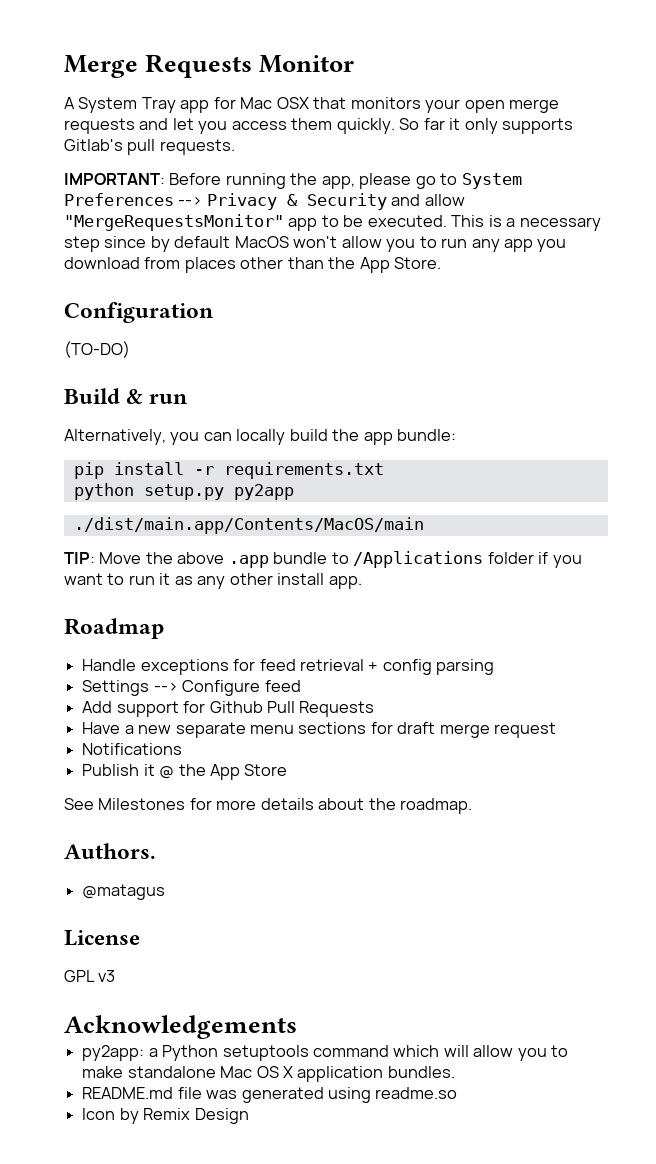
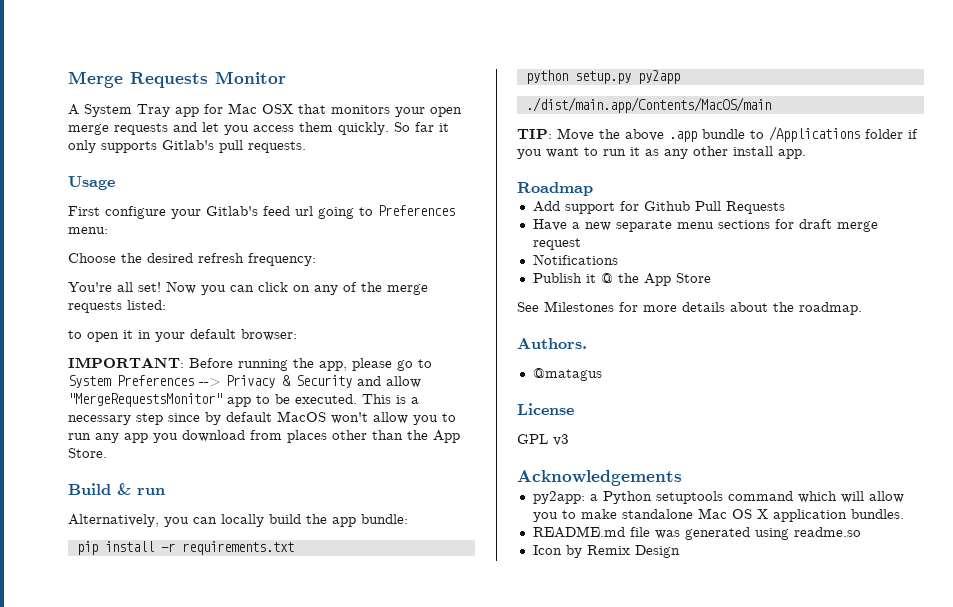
+ Usage
+ First configure your Gitlab's feed url going to Preferences menu:
+ Choose the desired refresh frequency:
+ You're all set! Now you can click on any of the merge requests listed:
+ to open it in your default browser:
- Configuration
- (TO-DO)
- Handle exceptions for feed retrieval + config parsing
- Settings --> Configure feed

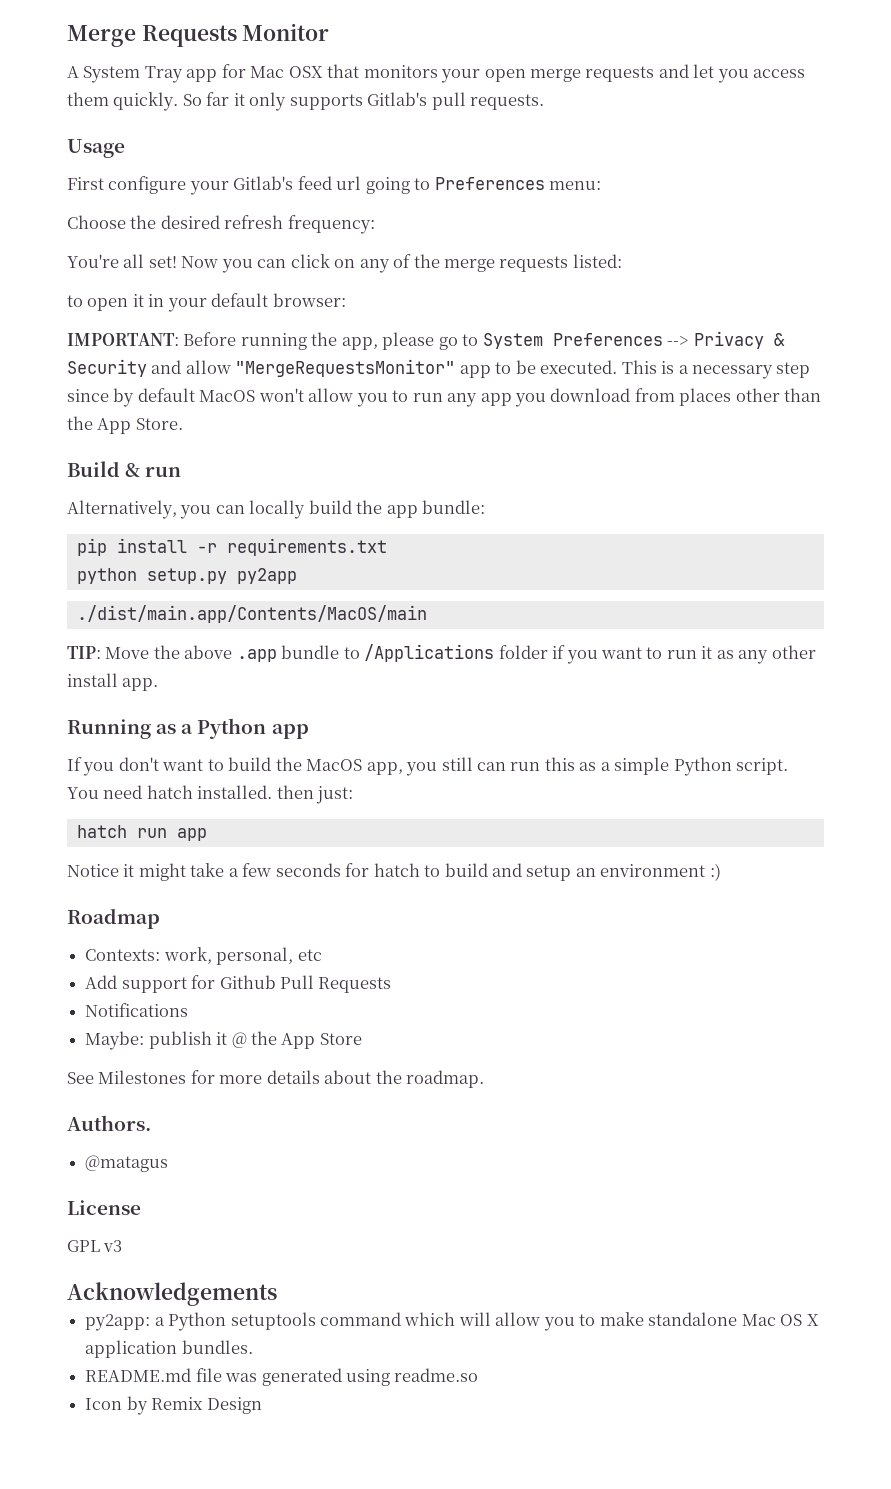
+ Running as a Python app
+ If you don't want to build the MacOS app, you still can run this as a simple Python script. You need hatch installed. then just:
+ hatch run app
+ Notice it might take a few seconds for hatch to build and setup an environment :)
  Roadmap
+ Contexts: work, personal, etc
- Have a new separate menu sections for draft merge request
- Publish it @ the App Store
+ Maybe: publish it @ the App Store

